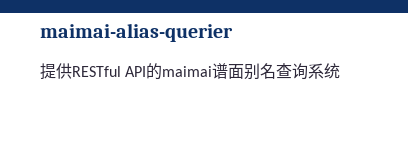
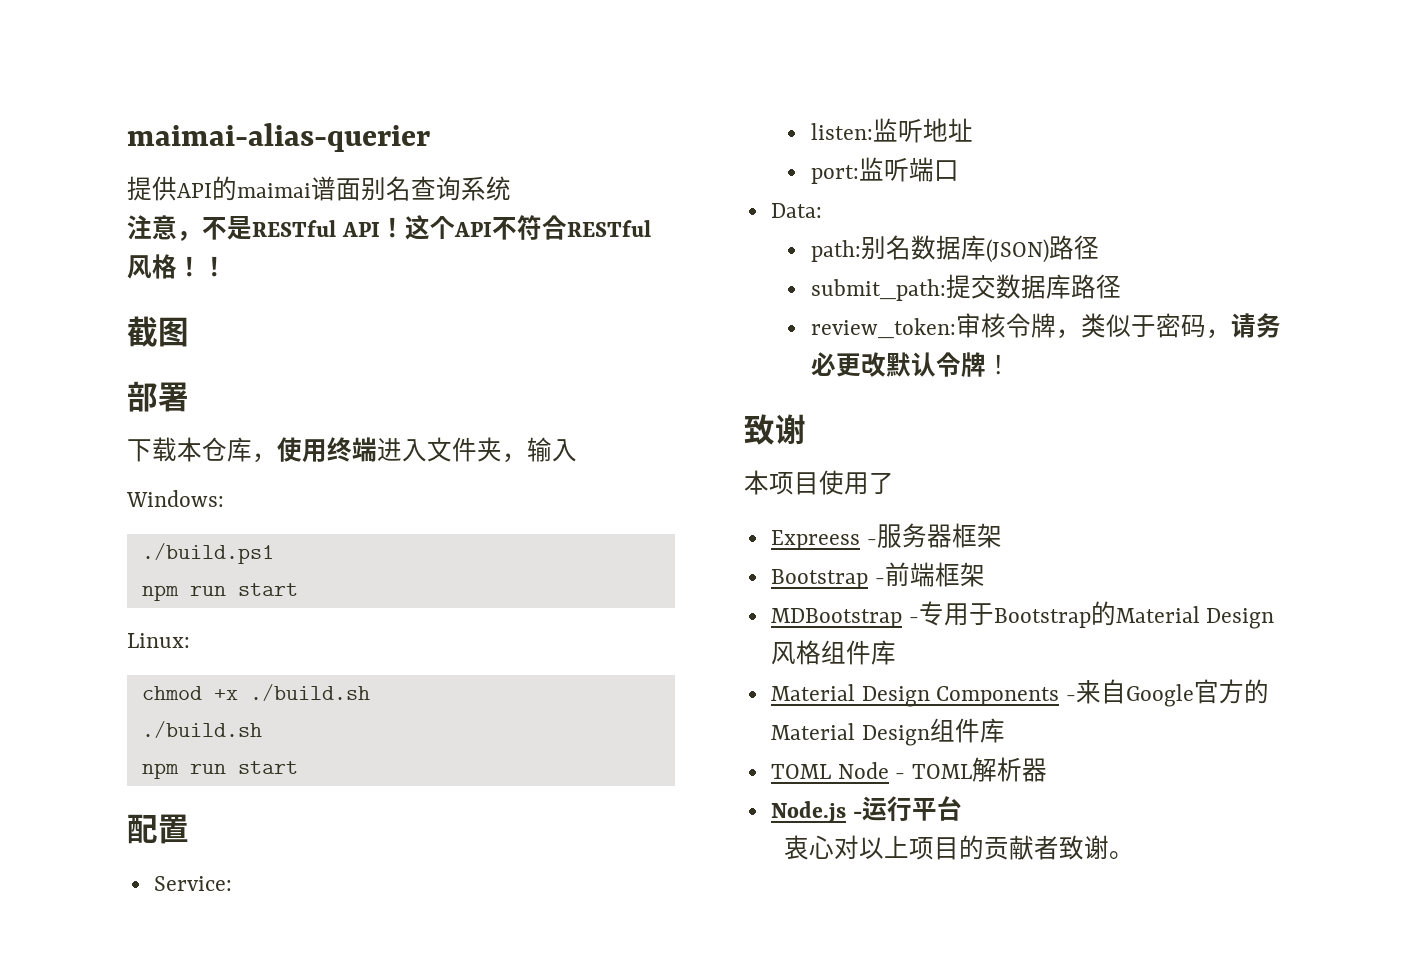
- 提供RESTful API的maimai谱面别名查询系统
+ 提供API的maimai谱面别名查询系统
+ 注意，不是RESTful API！这个API不符合RESTful风格！！
+ 截图
+ 部署
+ 下载本仓库，使用终端进入文件夹，输入
+ Windows:
+ ./build.ps1
+ npm run start
+ Linux:
+ chmod +x ./build.sh
+ ./build.sh
+ npm run start
+ 配置
+ Service:
+ listen:监听地址
+ port:监听端口
+ Data:
+ path:别名数据库(JSON)路径
+ submit_path:提交数据库路径
+ review_token:审核令牌，类似于密码，请务必更改默认令牌！
+ 致谢
+ 本项目使用了
+ Expreess -服务器框架
+ Bootstrap -前端框架
+ MDBootstrap -专用于Bootstrap的Material Design风格组件库
+ Material Design Components -来自Google官方的Material Design组件库
+ TOML Node - TOML解析器
+ Node.js -运行平台
+ 衷心对以上项目的贡献者致谢。

